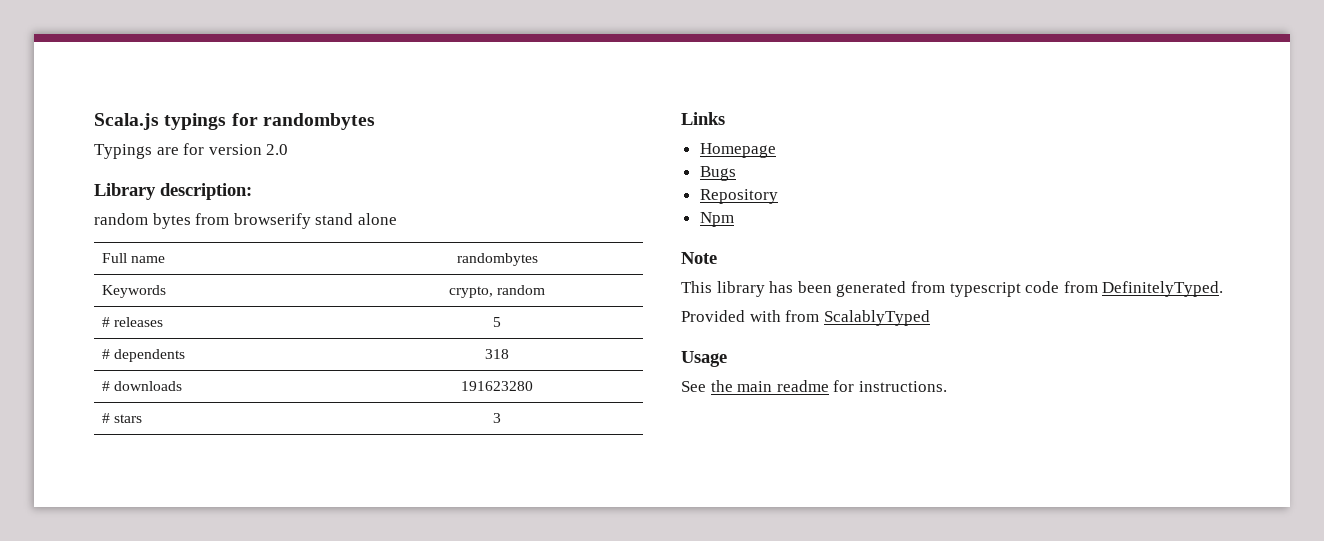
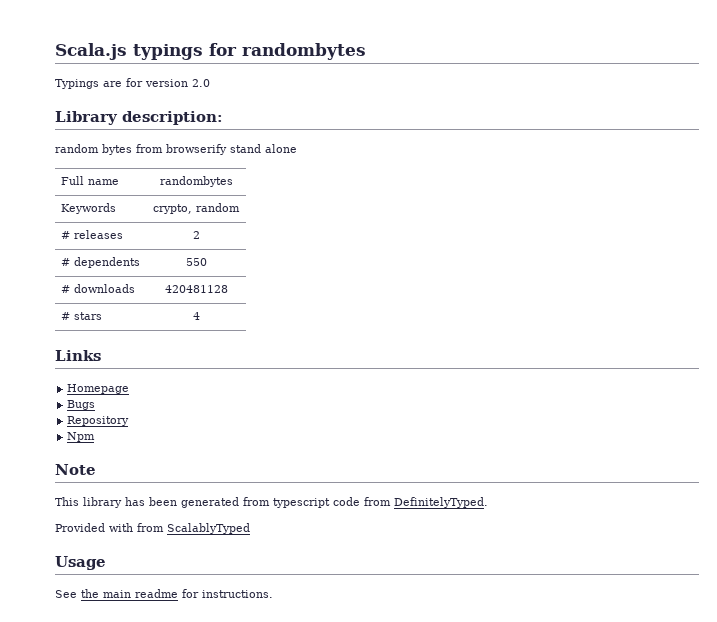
- # releases | 5
+ # releases | 2
- # dependents | 318
+ # dependents | 550
- # downloads | 191623280
+ # downloads | 420481128
- # stars | 3
+ # stars | 4

